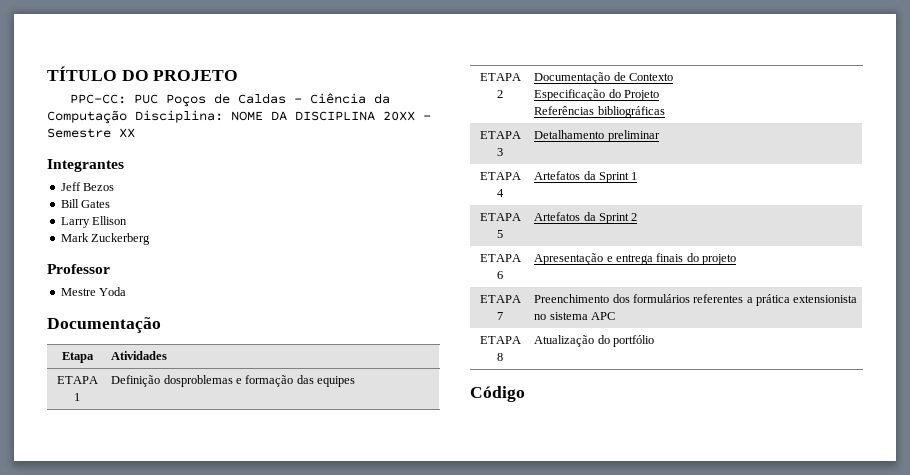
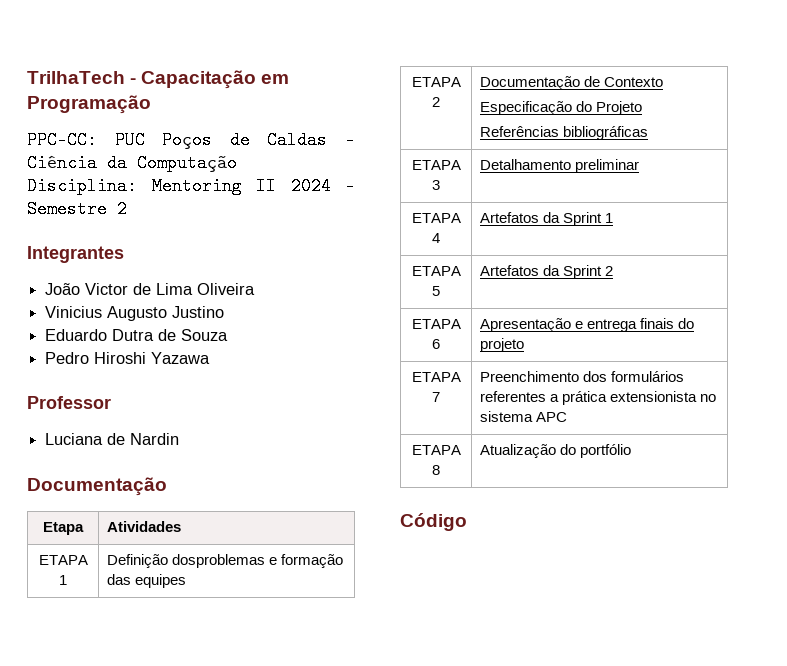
- TÍTULO DO PROJETO
+ TrilhaTech - Capacitação em Programação
- PPC-CC: PUC Poços de Caldas - Ciência da Computação Disciplina: NOME DA DISCIPLINA 20XX - Semestre XX
+ PPC-CC: PUC Poços de Caldas - Ciência da Computação Disciplina: Mentoring II 2024 - Semestre 2
- Jeff Bezos
- Bill Gates
- Larry Ellison
- Mark Zuckerberg
+ João Victor de Lima Oliveira
+ Vinicius Augusto Justino
+ Eduardo Dutra de Souza
+ Pedro Hiroshi Yazawa
  Professor
- Mestre Yoda
+ Luciana de Nardin

